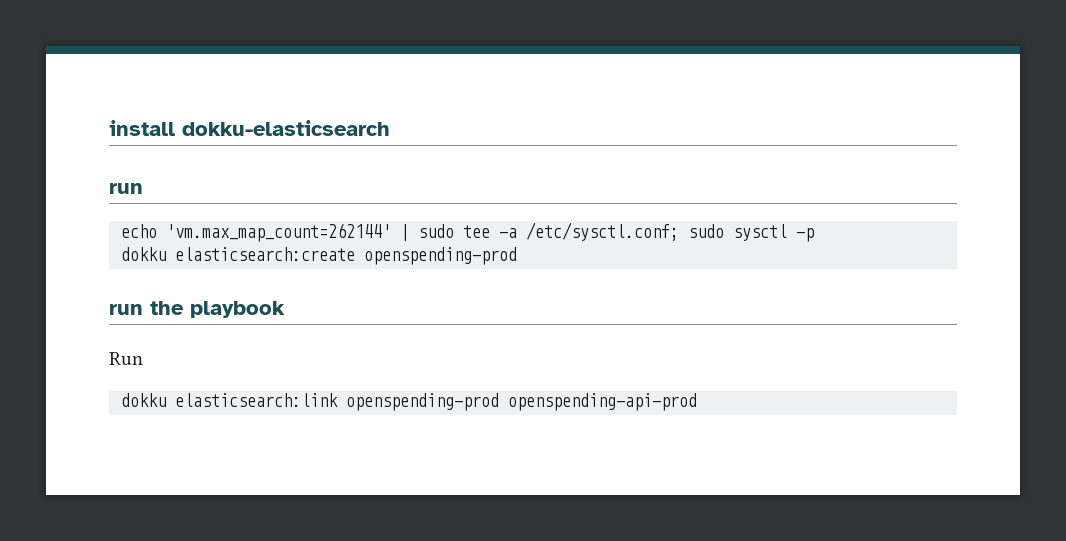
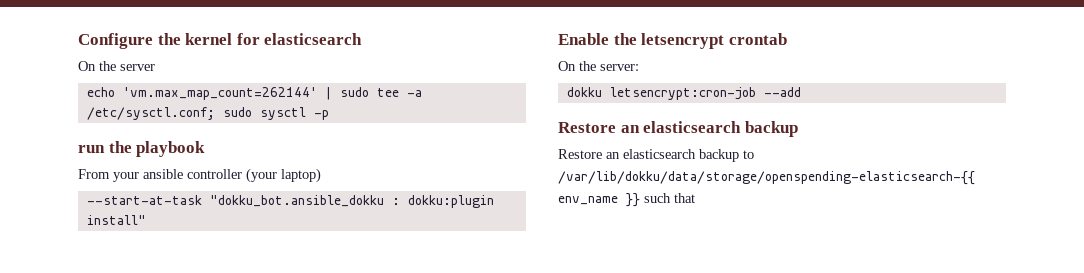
- install dokku-elasticsearch
- run
+ Configure the kernel for elasticsearch
+ On the server
- dokku elasticsearch:create openspending-prod
- Run
- dokku elasticsearch:link openspending-prod openspending-api-prod
+ From your ansible controller (your laptop)
+ --start-at-task "dokku_bot.ansible_dokku : dokku:plugin install"
+ Enable the letsencrypt crontab
+ On the server:
+ dokku letsencrypt:cron-job --add
+ Restore an elasticsearch backup
+ Restore an elasticsearch backup to /var/lib/dokku/data/storage/openspending-elasticsearch-{{ env_name }} such that

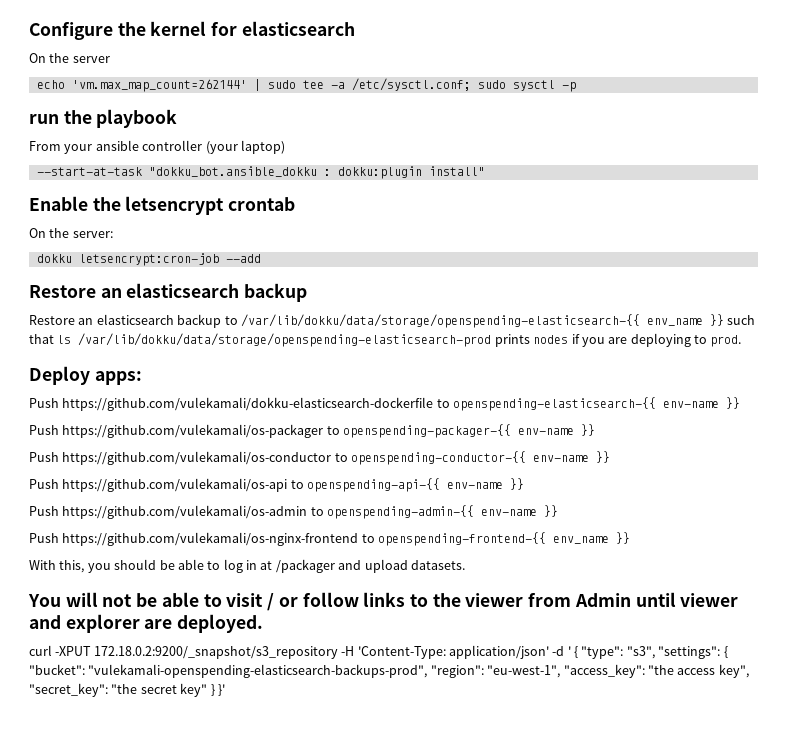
- Restore an elasticsearch backup to /var/lib/dokku/data/storage/openspending-elasticsearch-{{ env_name }} such that
+ Restore an elasticsearch backup to /var/lib/dokku/data/storage/openspending-elasticsearch-{{ env_name }} such that ls /var/lib/dokku/data/storage/openspending-elasticsearch-prod prints nodes if you are deploying to prod.
+ Deploy apps:
+ Push https://github.com/vulekamali/dokku-elasticsearch-dockerfile to openspending-elasticsearch-{{ env-name }}
+ Push https://github.com/vulekamali/os-packager to openspending-packager-{{ env-name }}
+ Push https://github.com/vulekamali/os-conductor to openspending-conductor-{{ env-name }}
+ Push https://github.com/vulekamali/os-api to openspending-api-{{ env-name }}
+ Push https://github.com/vulekamali/os-admin to openspending-admin-{{ env-name }}
+ Push https://github.com/vulekamali/os-nginx-frontend to openspending-frontend-{{ env_name }}
+ With this, you should be able to log in at /packager and upload datasets.
+ You will not be able to visit / or follow links to the viewer from Admin until viewer and explorer are deployed.
+ curl -XPUT 172.18.0.2:9200/_snapshot/s3_repository -H 'Content-Type: application/json' -d ' { "type": "s3", "settings": { "bucket": "vulekamali-openspending-elasticsearch-backups-prod", "region": "eu-west-1", "access_key": "the access key", "secret_key": "the secret key" } }'

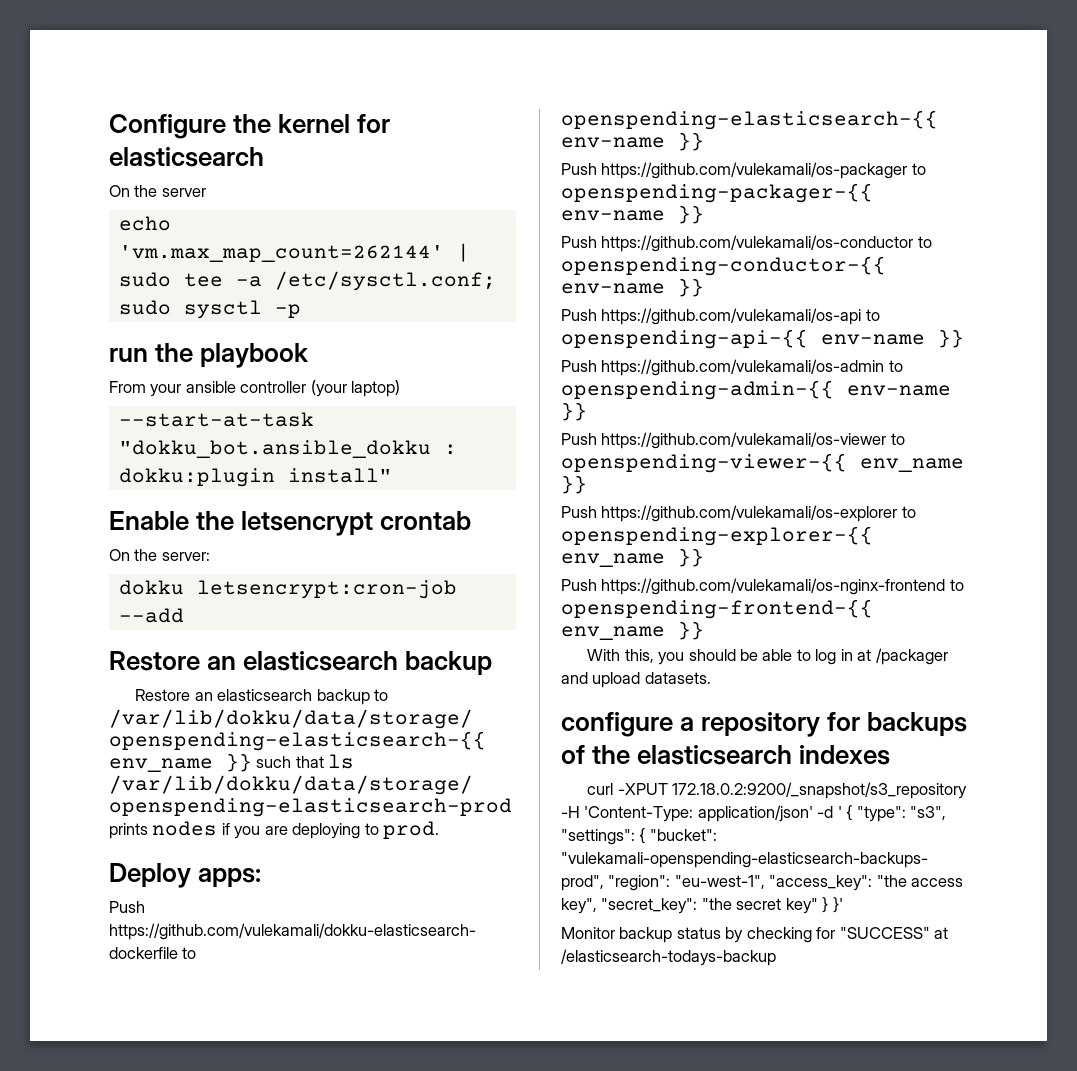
+ Push https://github.com/vulekamali/os-viewer to openspending-viewer-{{ env_name }}
+ Push https://github.com/vulekamali/os-explorer to openspending-explorer-{{ env_name }}
- You will not be able to visit / or follow links to the viewer from Admin until viewer and explorer are deployed.
+ configure a repository for backups of the elasticsearch indexes
+ Monitor backup status by checking for "SUCCESS" at /elasticsearch-todays-backup

